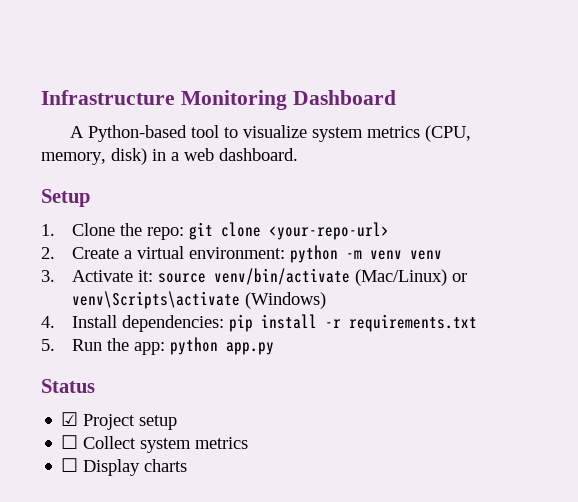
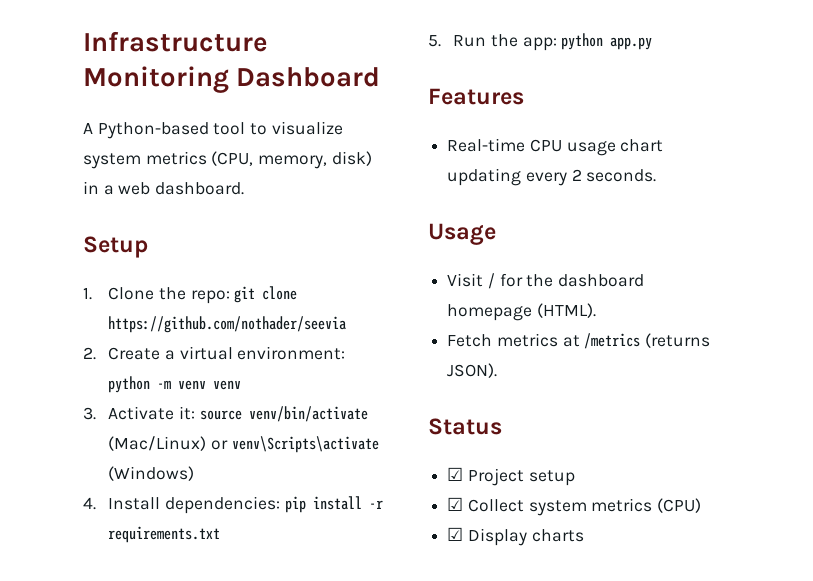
- 1. Clone the repo: git clone <your-repo-url>
+ 1. Clone the repo: git clone https://github.com/nothader/seevia
+ Features
+ Real-time CPU usage chart updating every 2 seconds.
+ Usage
+ Visit / for the dashboard homepage (HTML).
+ Fetch metrics at /metrics (returns JSON).
- ☐ Collect system metrics
- ☐ Display charts
+ ☑ Collect system metrics (CPU)
+ ☑ Display charts

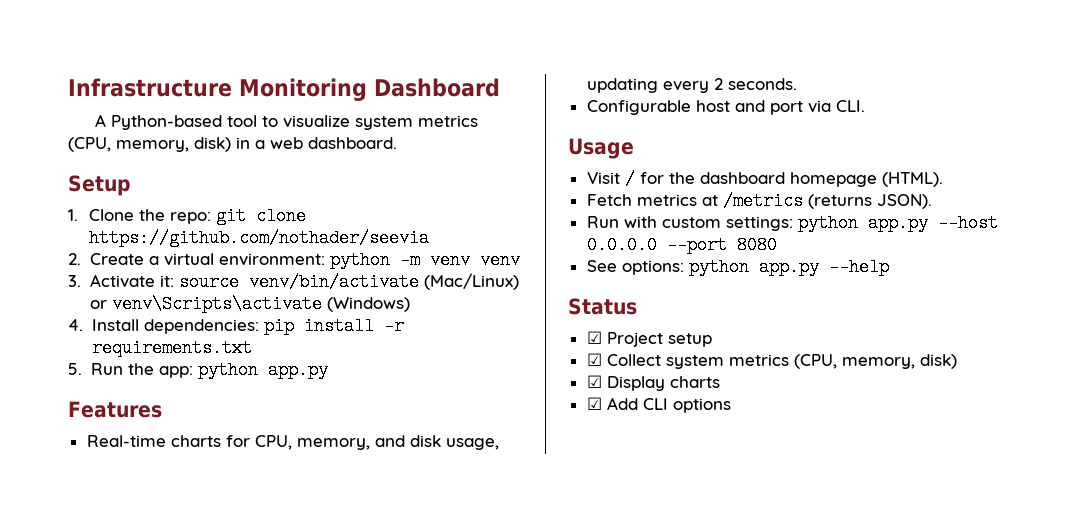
- Real-time CPU usage chart updating every 2 seconds.
+ Real-time charts for CPU, memory, and disk usage, updating every 2 seconds.
+ Configurable host and port via CLI.
+ Run with custom settings: python app.py --host 0.0.0.0 --port 8080
+ See options: python app.py --help
- ☑ Collect system metrics (CPU)
+ ☑ Collect system metrics (CPU, memory, disk)
+ ☑ Add CLI options

